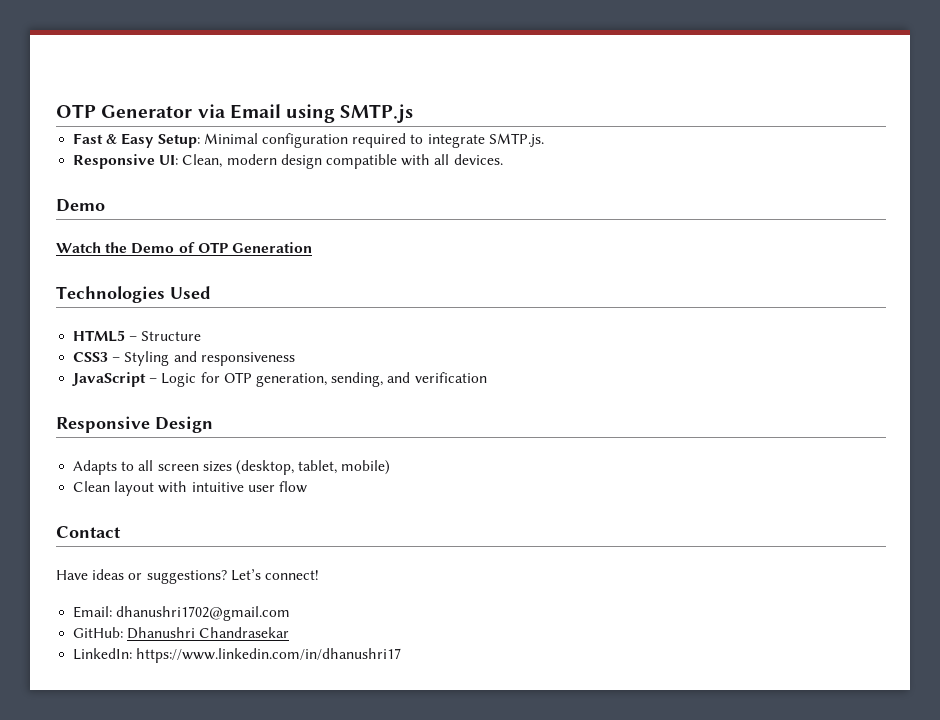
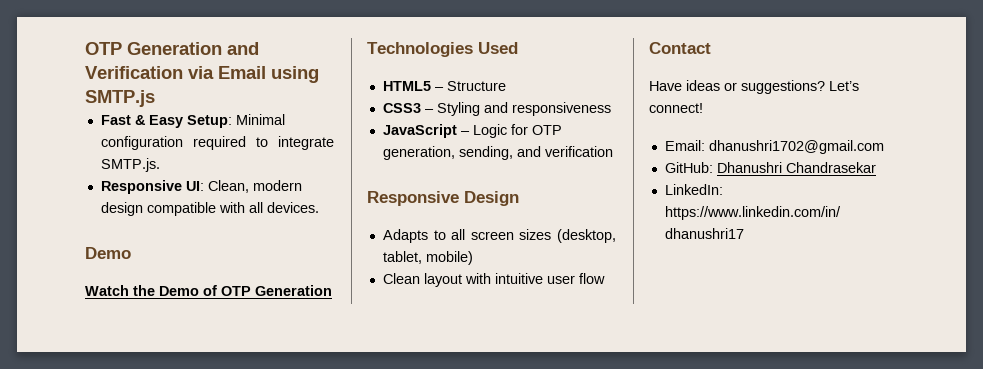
- OTP Generator via Email using SMTP.js
+ OTP Generation and Verification via Email using SMTP.js

